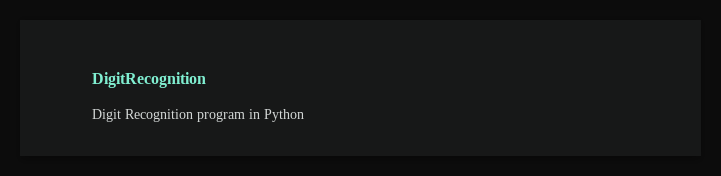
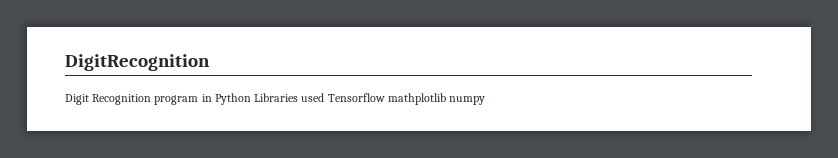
- Digit Recognition program in Python
+ Digit Recognition program in Python Libraries used Tensorflow mathplotlib numpy

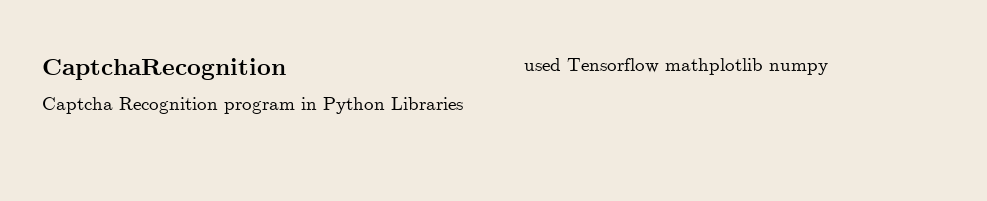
- DigitRecognition
- Digit Recognition program in Python Libraries used Tensorflow mathplotlib numpy
+ CaptchaRecognition
+ Captcha Recognition program in Python Libraries used Tensorflow mathplotlib numpy

